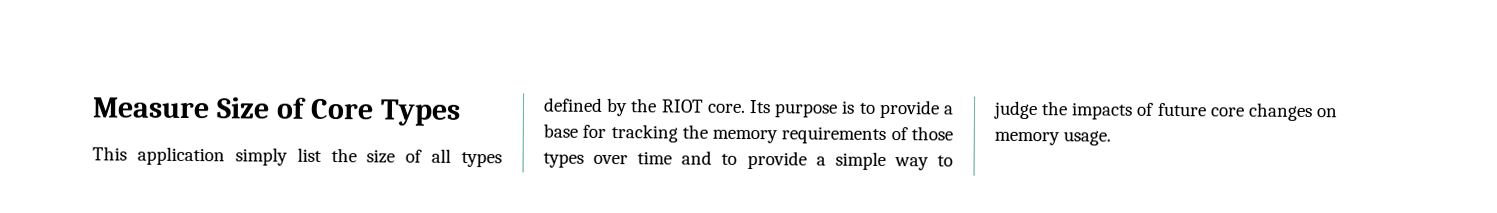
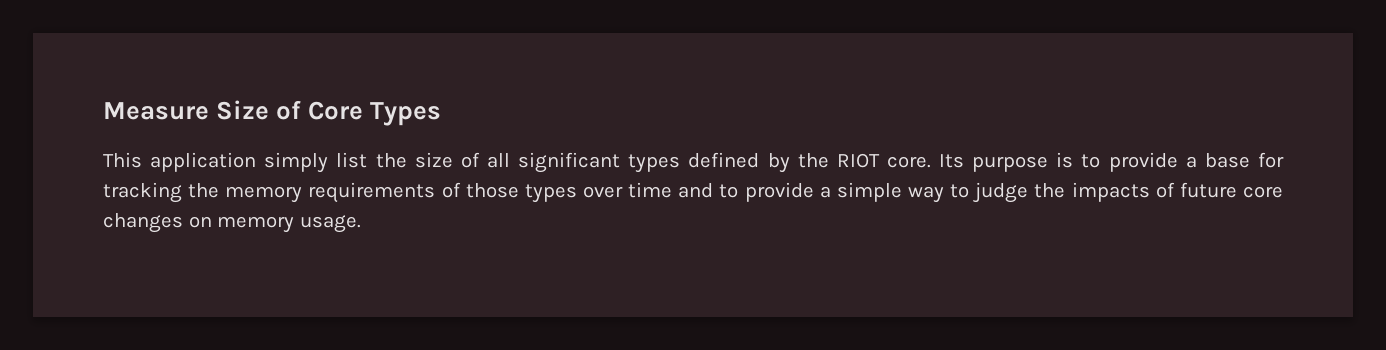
- This application simply list the size of all types defined by the RIOT core.
+ This application simply list the size of all significant types defined by the RIOT core.

